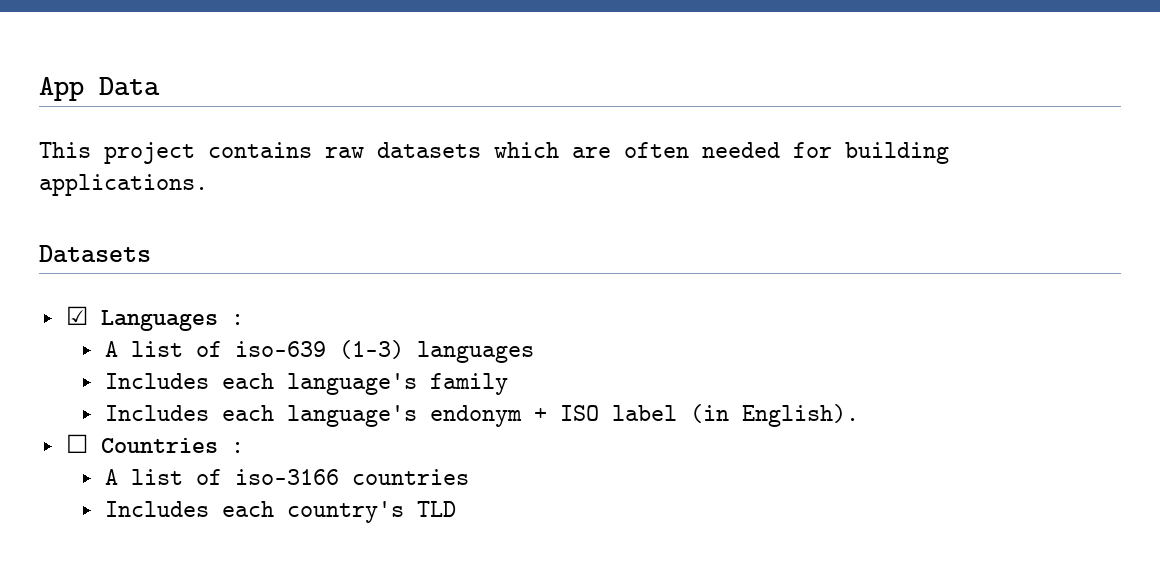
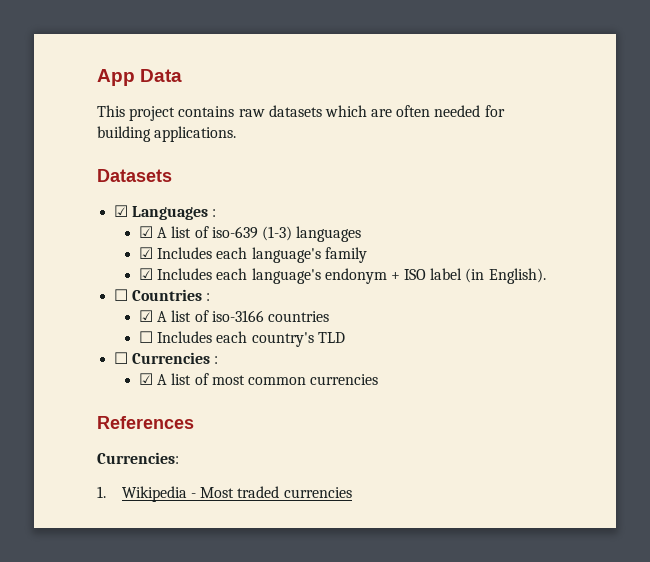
- A list of iso-639 (1-3) languages
+ ☑ A list of iso-639 (1-3) languages
- Includes each language's family
+ ☑ Includes each language's family
- Includes each language's endonym + ISO label (in English).
+ ☑ Includes each language's endonym + ISO label (in English).
- A list of iso-3166 countries
+ ☑ A list of iso-3166 countries
- Includes each country's TLD
+ ☐ Includes each country's TLD
+ ☐ Currencies :
+ ☑ A list of most common currencies
+ References
+ Currencies:
+ 1. Wikipedia - Most traded currencies

